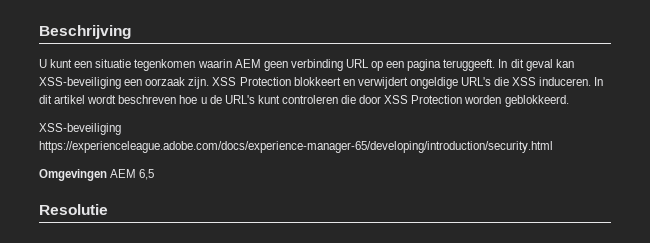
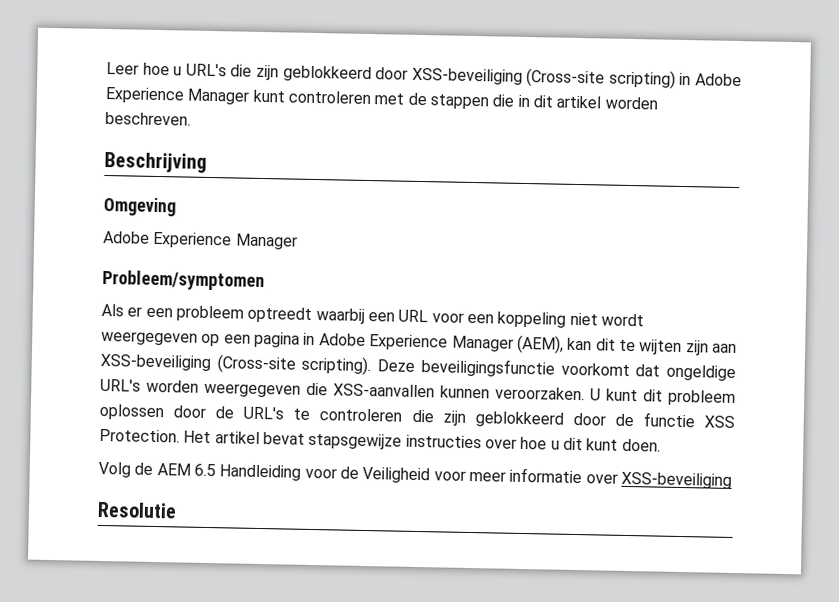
+ Leer hoe u URL's die zijn geblokkeerd door XSS-beveiliging (Cross-site scripting) in Adobe Experience Manager kunt controleren met de stappen die in dit artikel worden beschreven.
  Beschrijving
- U kunt een situatie tegenkomen waarin AEM geen verbinding URL op een pagina teruggeeft. In dit geval kan XSS-beveiliging een oorzaak zijn. XSS Protection blokkeert en verwijdert ongeldige URL's die XSS induceren. In dit artikel wordt beschreven hoe u de URL's kunt controleren die door XSS Protection worden geblokkeerd.
- XSS-beveiliging https://experienceleague.adobe.com/docs/experience-manager-65/developing/introduction/security.html
- Omgevingen AEM 6,5
+ Omgeving
+ Adobe Experience Manager
+ Probleem/symptomen
+ Als er een probleem optreedt waarbij een URL voor een koppeling niet wordt weergegeven op een pagina in Adobe Experience Manager (AEM), kan dit te wijten zijn aan XSS-beveiliging (Cross-site scripting). Deze beveiligingsfunctie voorkomt dat ongeldige URL's worden weergegeven die XSS-aanvallen kunnen veroorzaken. U kunt dit probleem oplossen door de URL's te controleren die zijn geblokkeerd door de functie XSS Protection. Het artikel bevat stapsgewijze instructies over hoe u dit kunt doen.
+ Volg de AEM 6.5 Handleiding voor de Veiligheid voor meer informatie over XSS-beveiliging

